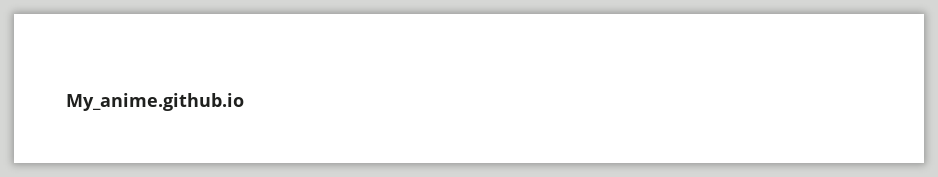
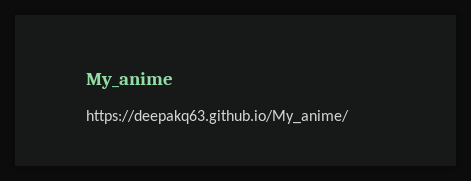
- My_anime.github.io
+ My_anime
+ https://deepakq63.github.io/My_anime/

